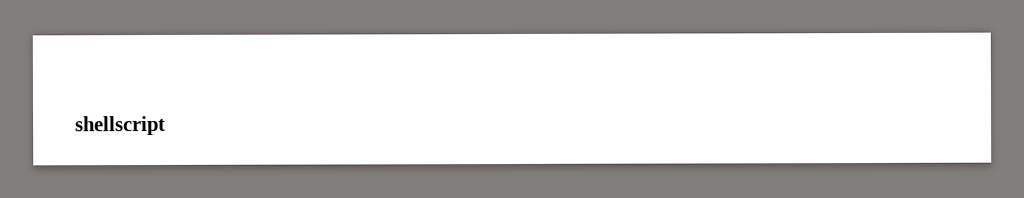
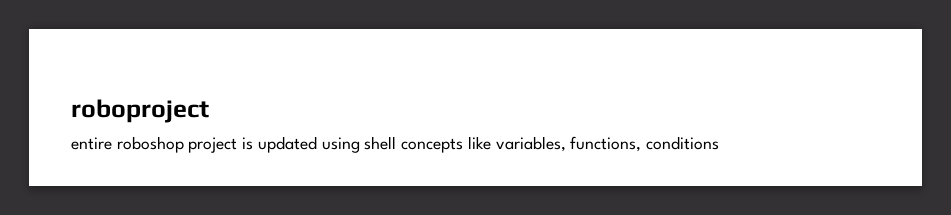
- shellscript
+ roboproject
+ entire roboshop project is updated using shell concepts like variables, functions, conditions

